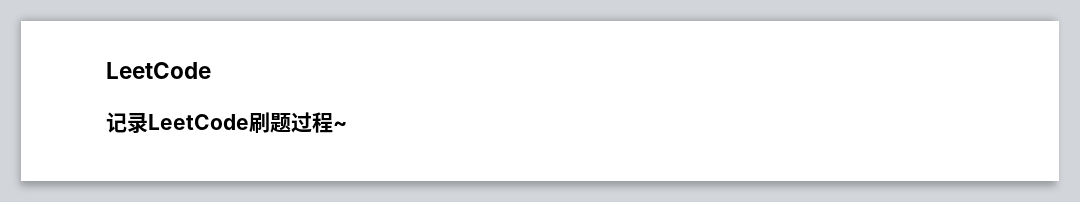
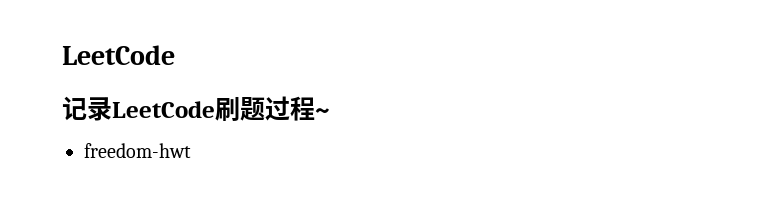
+ freedom-hwt

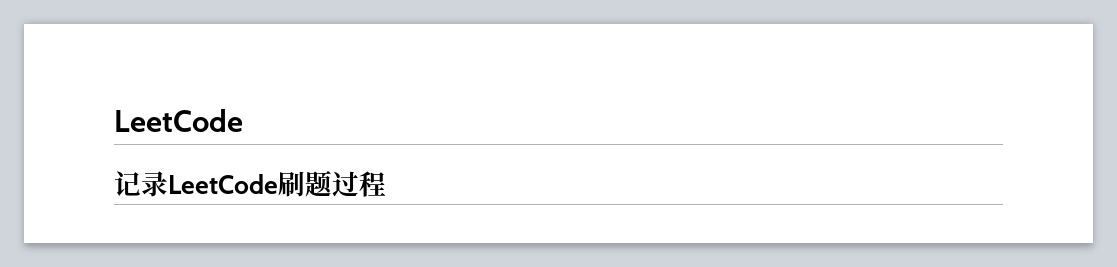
- 记录LeetCode刷题过程~
- freedom-hwt
+ 记录LeetCode刷题过程

